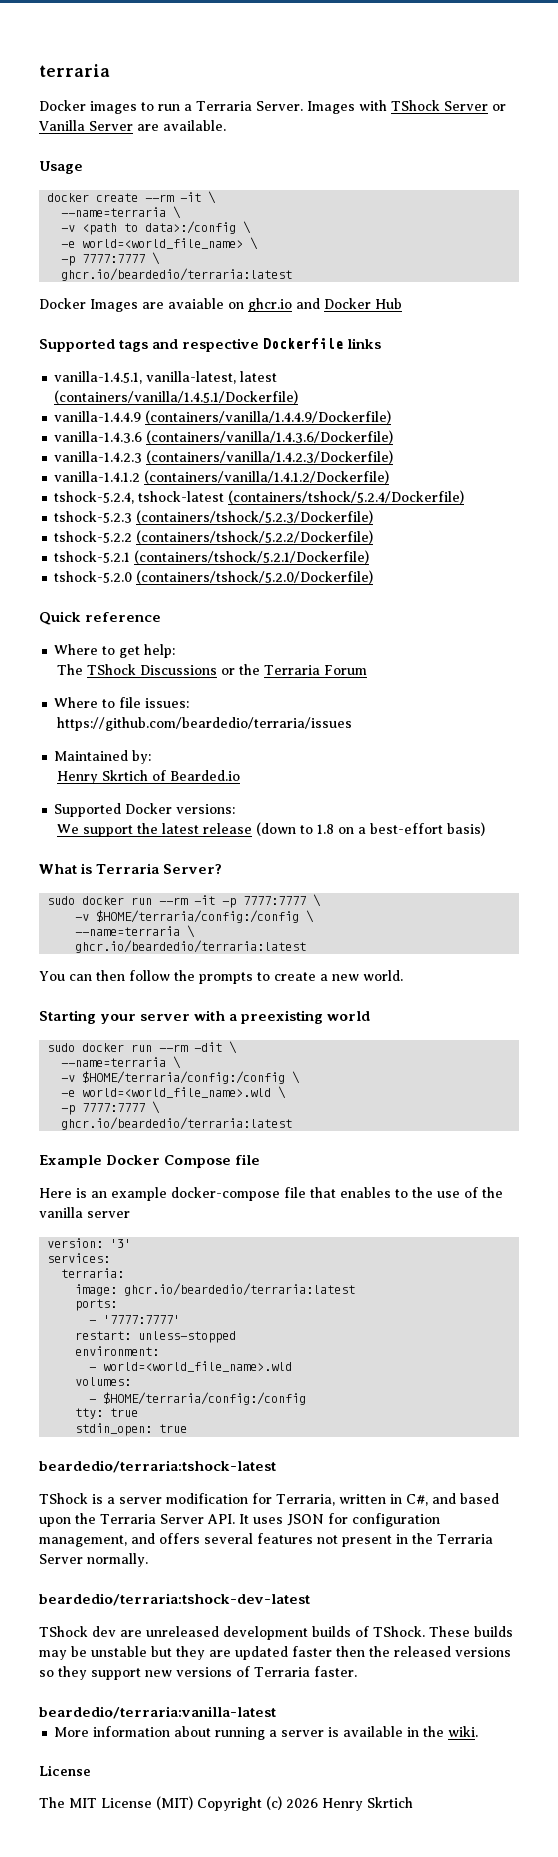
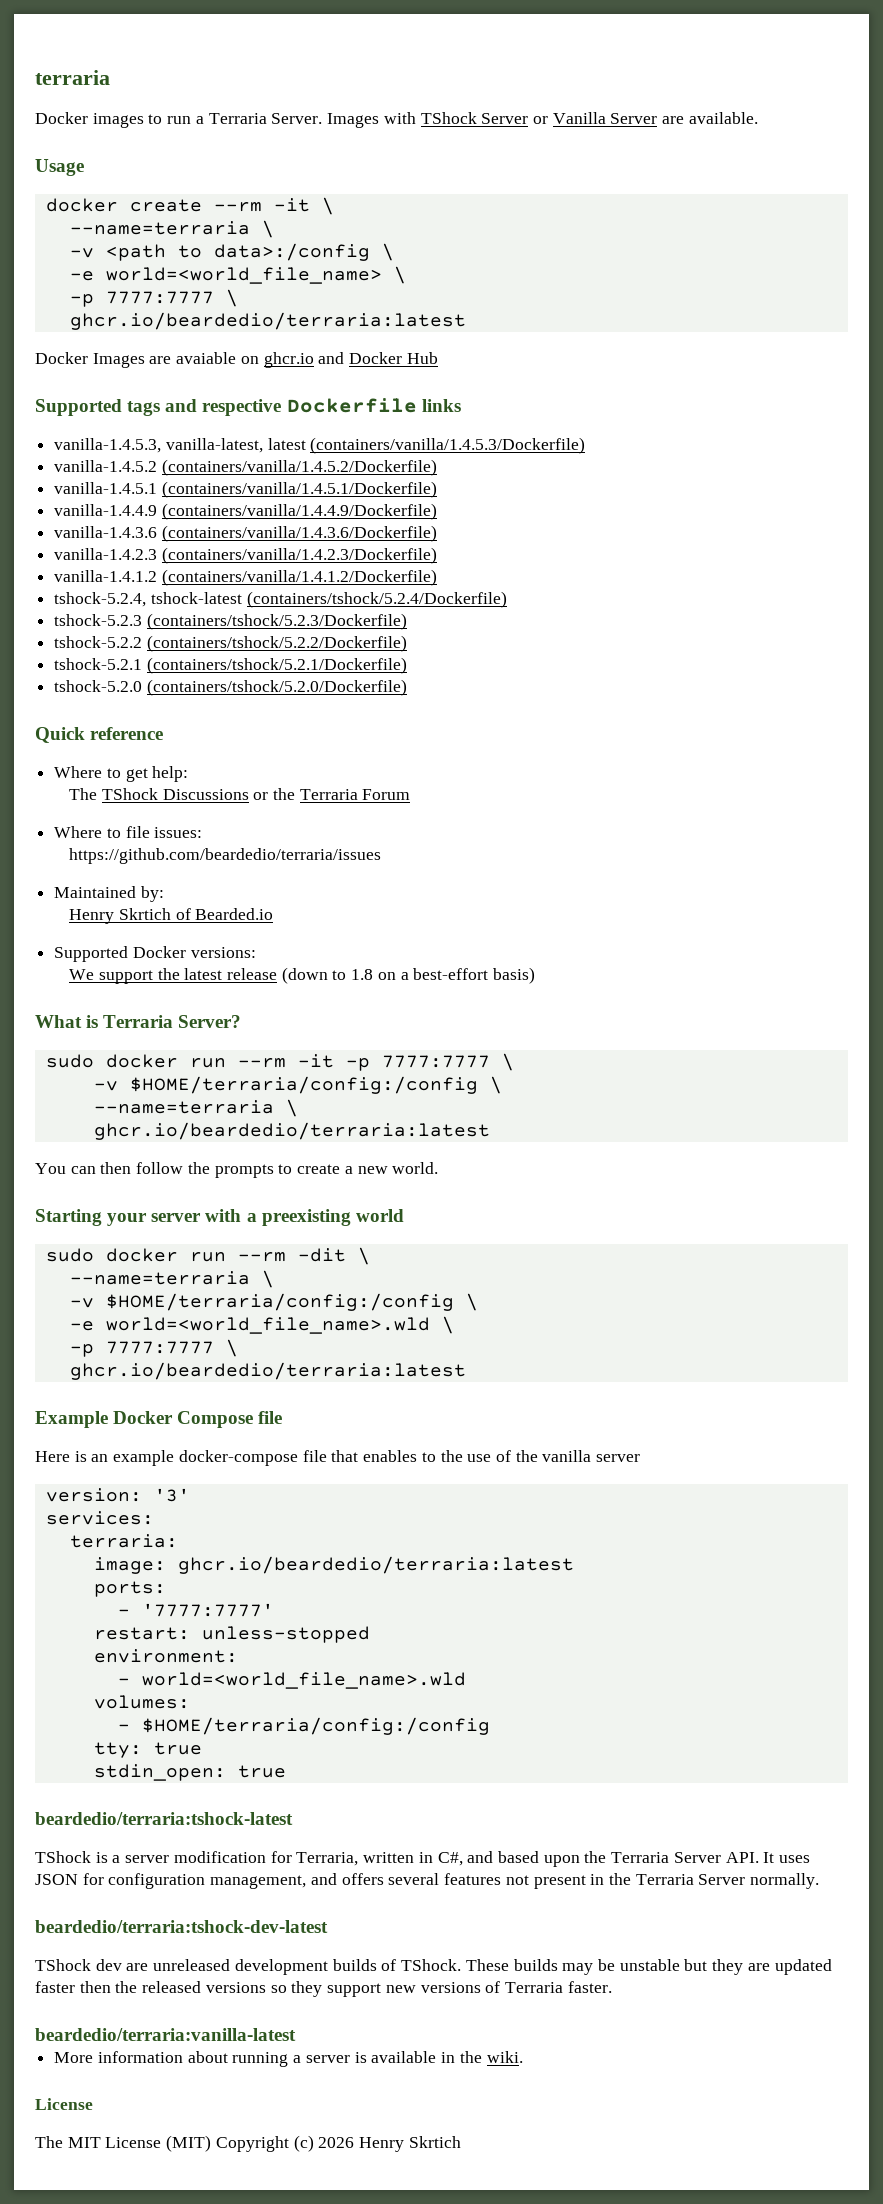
- vanilla-1.4.5.1, vanilla-latest, latest (containers/vanilla/1.4.5.1/Dockerfile)
+ vanilla-1.4.5.3, vanilla-latest, latest (containers/vanilla/1.4.5.3/Dockerfile)
+ vanilla-1.4.5.2 (containers/vanilla/1.4.5.2/Dockerfile)
+ vanilla-1.4.5.1 (containers/vanilla/1.4.5.1/Dockerfile)

